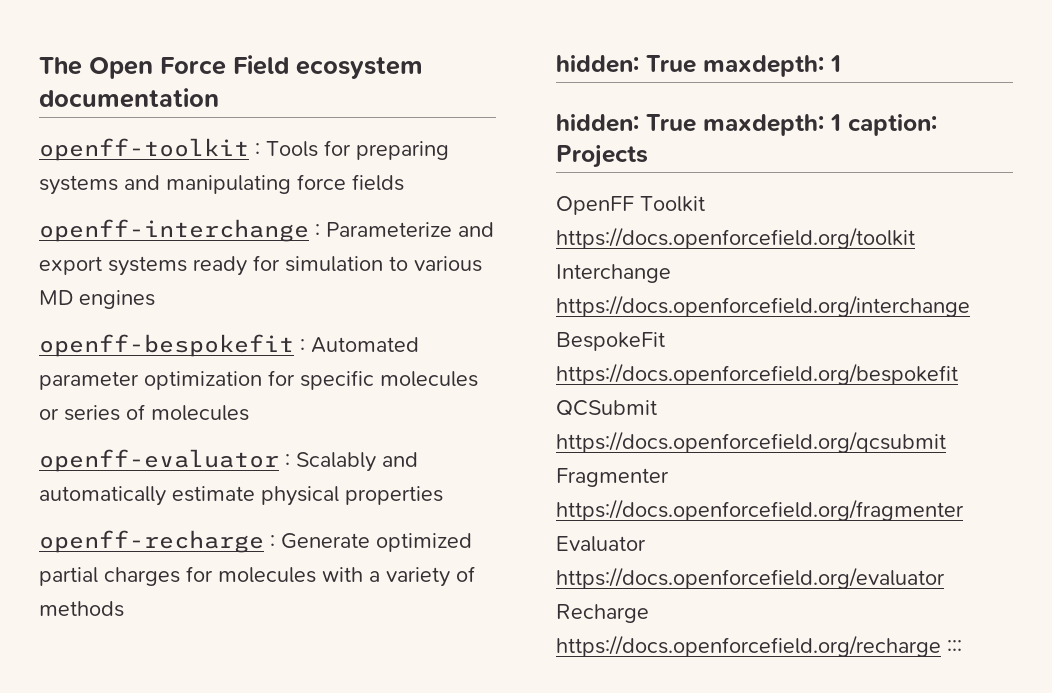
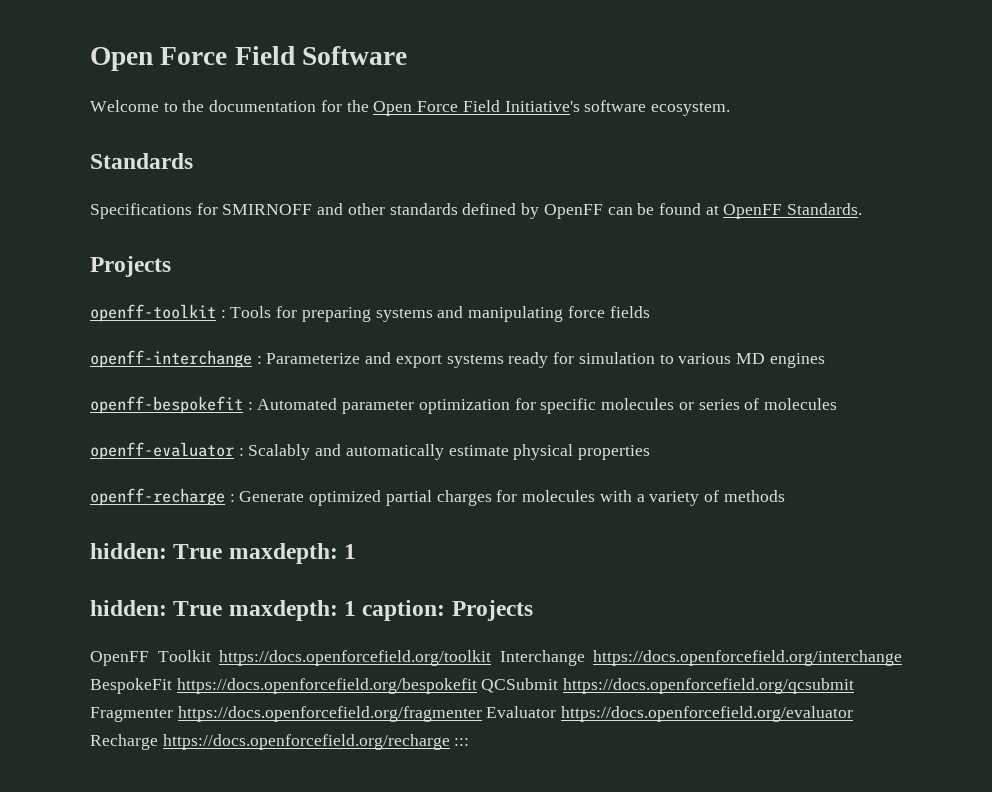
- The Open Force Field ecosystem documentation
+ Open Force Field Software
+ Welcome to the documentation for the Open Force Field Initiative's software ecosystem.
+ Standards
+ Specifications for SMIRNOFF and other standards defined by OpenFF can be found at OpenFF Standards.
+ Projects

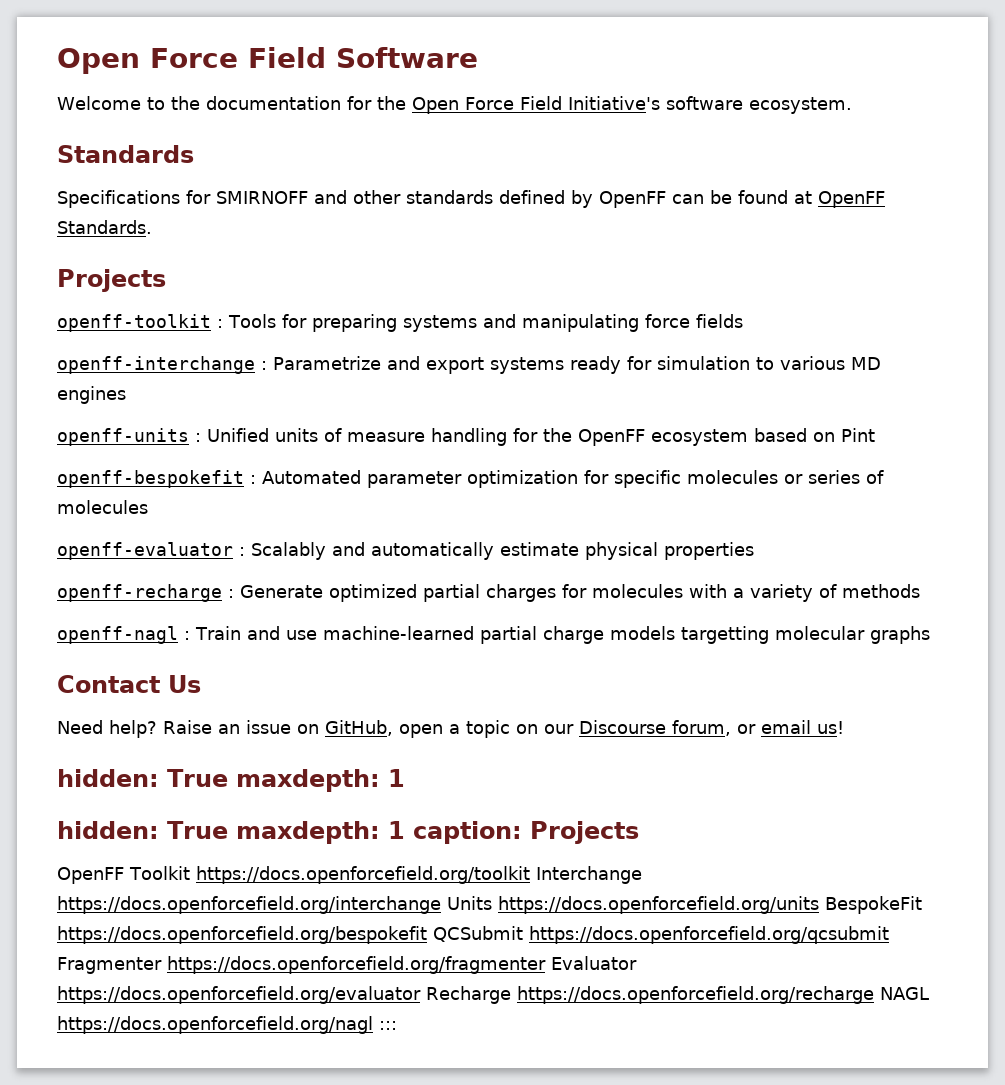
- openff-interchange : Parameterize and export systems ready for simulation to various MD engines
+ openff-interchange : Parametrize and export systems ready for simulation to various MD engines
+ openff-units : Unified units of measure handling for the OpenFF ecosystem based on Pint
+ openff-nagl : Train and use machine-learned partial charge models targetting molecular graphs
+ Contact Us
+ Need help? Raise an issue on GitHub, open a topic on our Discourse forum, or email us!
- OpenFF Toolkit https://docs.openforcefield.org/toolkit Interchange https://docs.openforcefield.org/interchange BespokeFit https://docs.openforcefield.org/bespokefit QCSubmit https://docs.openforcefield.org/qcsubmit Fragmenter https://docs.openforcefield.org/fragmenter Evaluator https://docs.openforcefield.org/evaluator Recharge https://docs.openforcefield.org/recharge :::
+ OpenFF Toolkit https://docs.openforcefield.org/toolkit Interchange https://docs.openforcefield.org/interchange Units https://docs.openforcefield.org/units BespokeFit https://docs.openforcefield.org/bespokefit QCSubmit https://docs.openforcefield.org/qcsubmit Fragmenter https://docs.openforcefield.org/fragmenter Evaluator https://docs.openforcefield.org/evaluator Recharge https://docs.openforcefield.org/recharge NAGL https://docs.openforcefield.org/nagl :::

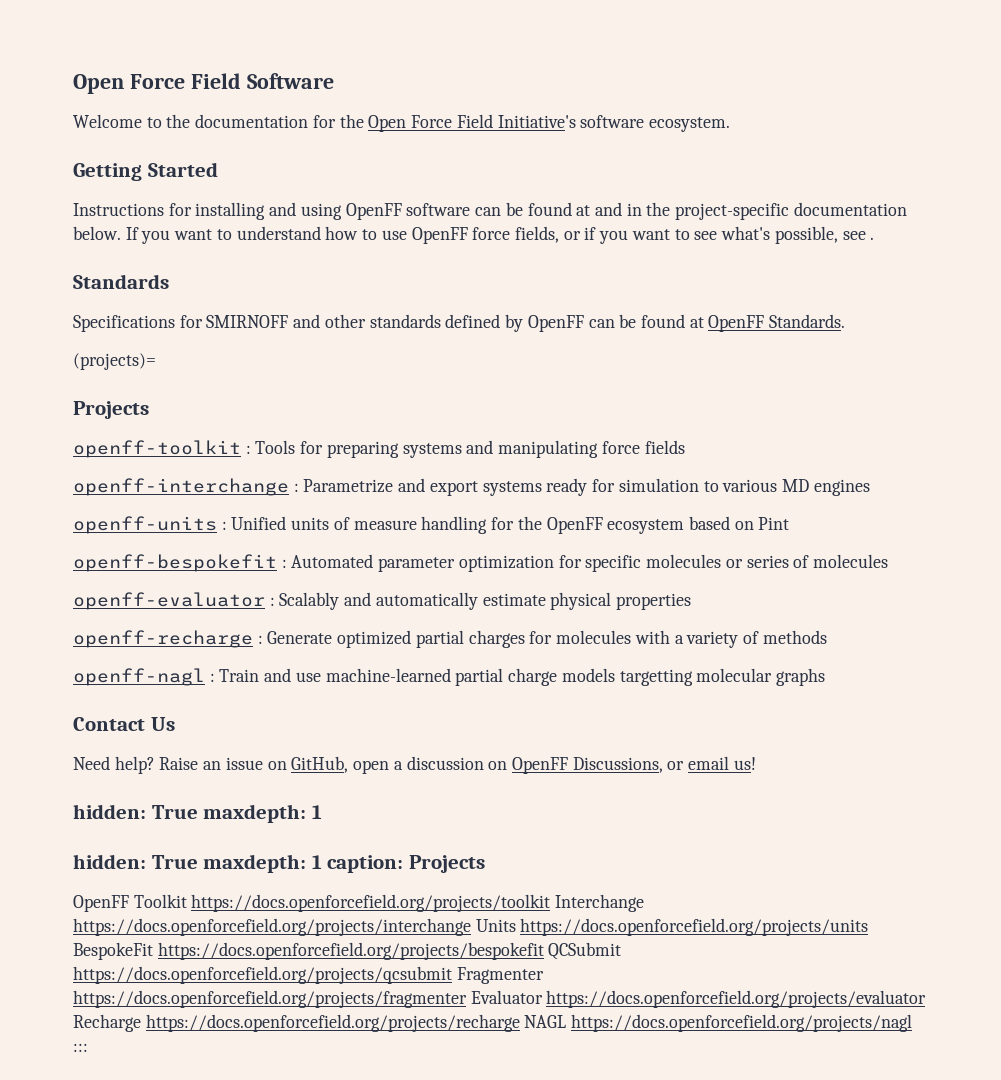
+ Getting Started
+ Instructions for installing and using OpenFF software can be found at and in the project-specific documentation below. If you want to understand how to use OpenFF force fields, or if you want to see what's possible, see .
+ (projects)=
- Raise an issue on GitHub, open a topic on our Discourse forum, or email us!
+ Raise an issue on GitHub, open a discussion on OpenFF Discussions, or email us!
- OpenFF Toolkit https://docs.openforcefield.org/toolkit Interchange https://docs.openforcefield.org/interchange Units https://docs.openforcefield.org/units BespokeFit https://docs.openforcefield.org/bespokefit QCSubmit https://docs.openforcefield.org/qcsubmit Fragmenter https://docs.openforcefield.org/fragmenter Evaluator https://docs.openforcefield.org/evaluator Recharge https://docs.openforcefield.org/recharge NAGL https://docs.openforcefield.org/nagl :::
+ OpenFF Toolkit https://docs.openforcefield.org/projects/toolkit Interchange https://docs.openforcefield.org/projects/interchange Units https://docs.openforcefield.org/projects/units BespokeFit https://docs.openforcefield.org/projects/bespokefit QCSubmit https://docs.openforcefield.org/projects/qcsubmit Fragmenter https://docs.openforcefield.org/projects/fragmenter Evaluator https://docs.openforcefield.org/projects/evaluator Recharge https://docs.openforcefield.org/projects/recharge NAGL https://docs.openforcefield.org/projects/nagl :::

